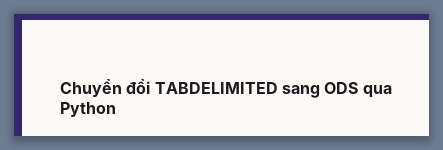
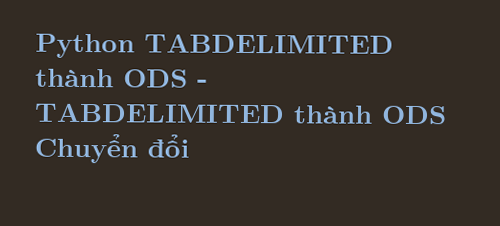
- Chuyển đổi TABDELIMITED sang ODS qua Python
+ Python TABDELIMITED thành ODS - TABDELIMITED thành ODS Chuyển đổi

